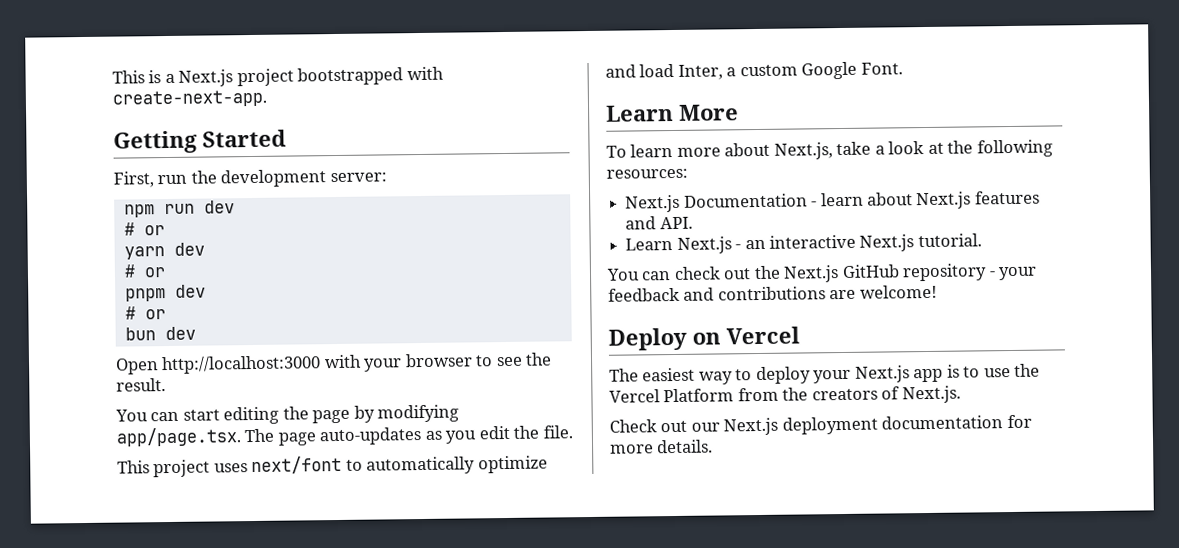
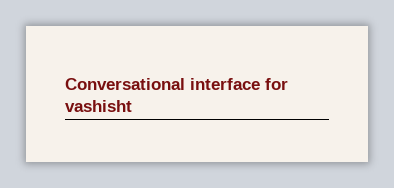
- This is a Next.js project bootstrapped with create-next-app.
- Getting Started
- First, run the development server:
- npm run dev
- # or
- yarn dev
- # or
- pnpm dev
- # or
- bun dev
- Open http://localhost:3000 with your browser to see the result.
- You can start editing the page by modifying app/page.tsx. The page auto-updates as you edit the file.
- This project uses next/font to automatically optimize and load Inter, a custom Google Font.
- Learn More
- To learn more about Next.js, take a look at the following resources:
- Next.js Documentation - learn about Next.js features and API.
- Learn Next.js - an interactive Next.js tutorial.
- You can check out the Next.js GitHub repository - your feedback and contributions are welcome!
- Deploy on Vercel
- The easiest way to deploy your Next.js app is to use the Vercel Platform from the creators of Next.js.
- Check out our Next.js deployment documentation for more details.
+ Conversational interface for vashisht

